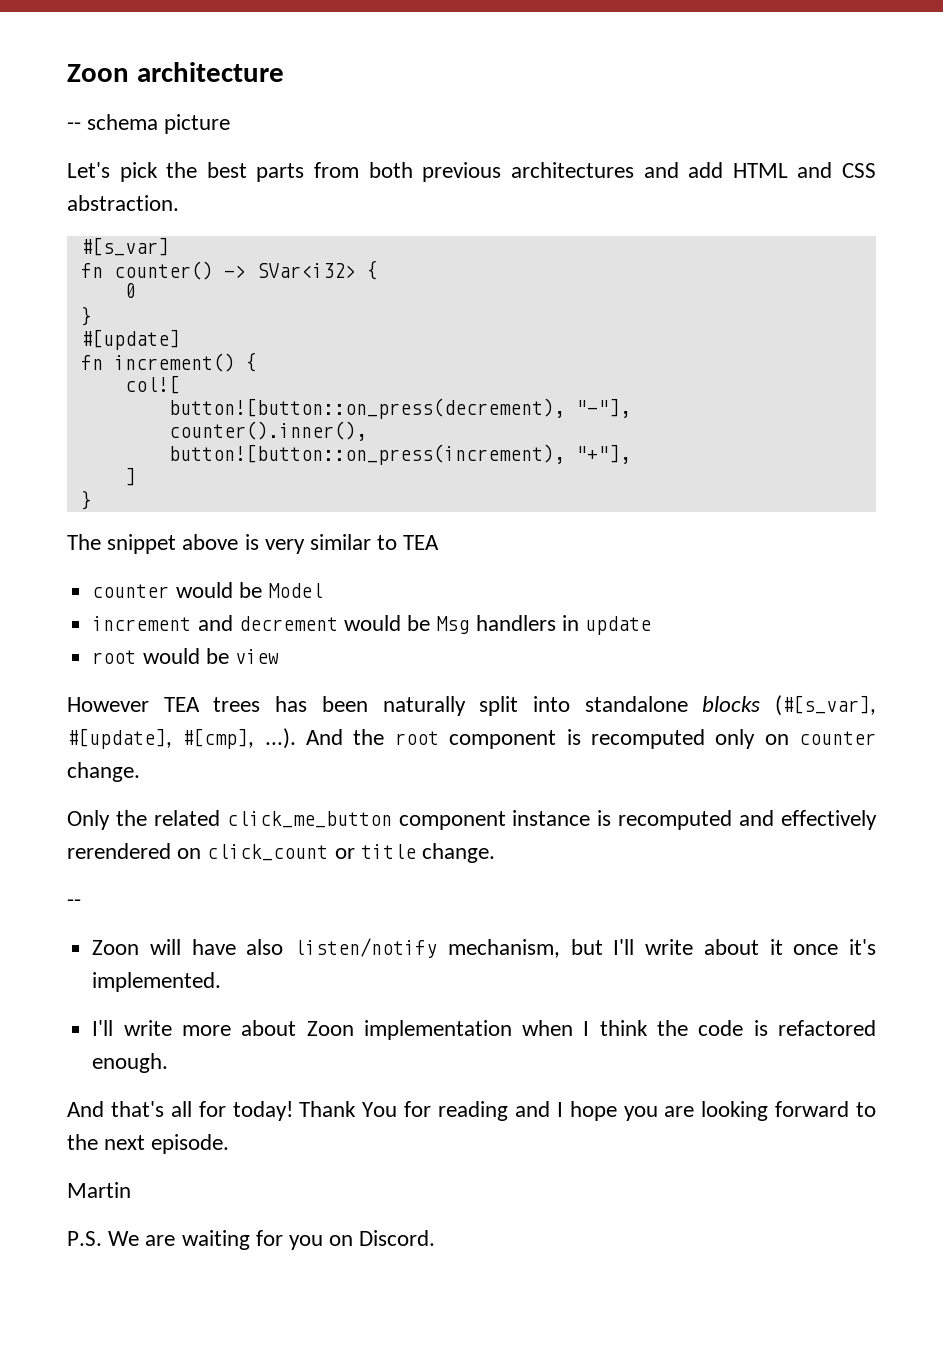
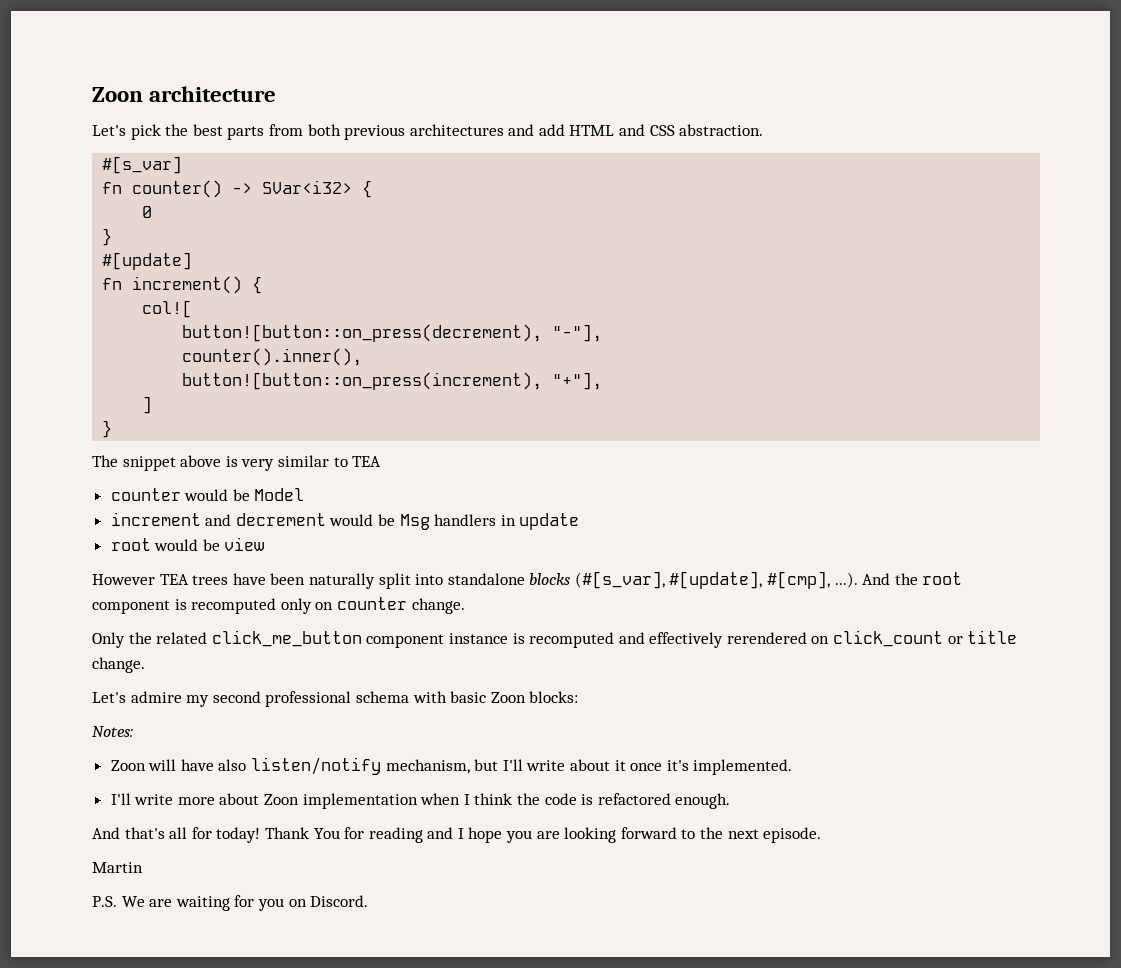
- -- schema picture
- However TEA trees has been naturally split into standalone blocks (#[s_var], #[update], #[cmp], ...). And the root component is recomputed only on counter change.
+ However TEA trees have been naturally split into standalone blocks (#[s_var], #[update], #[cmp], ...). And the root component is recomputed only on counter change.
  Only the related click_me_button component instance is recomputed and effectively rerendered on click_count or title change.
- --
+ Let's admire my second professional schema with basic Zoon blocks:
+ Notes:

